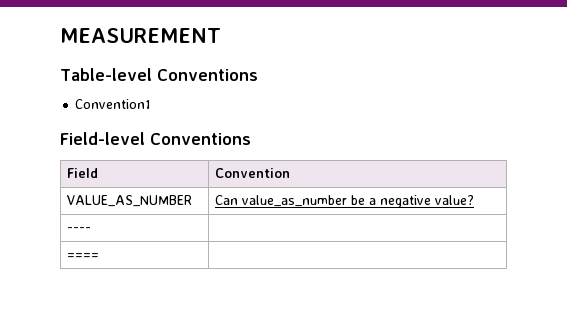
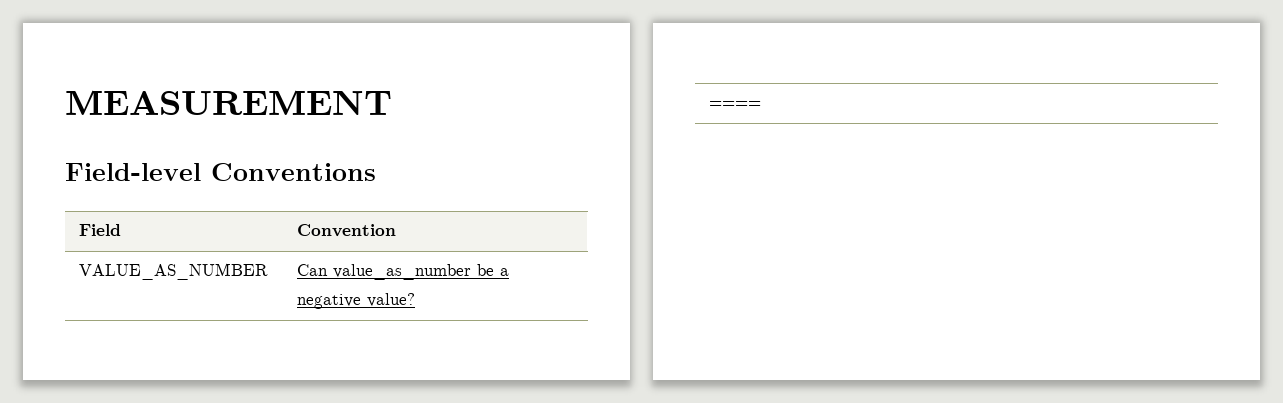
- Table-level Conventions
- Convention1
- ---- |

